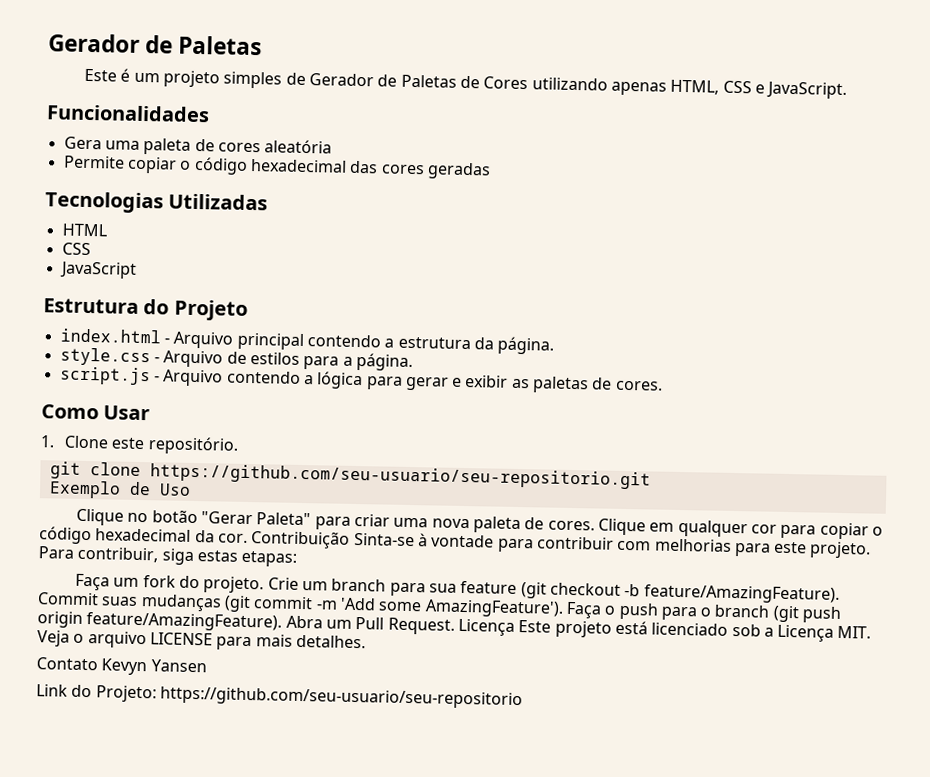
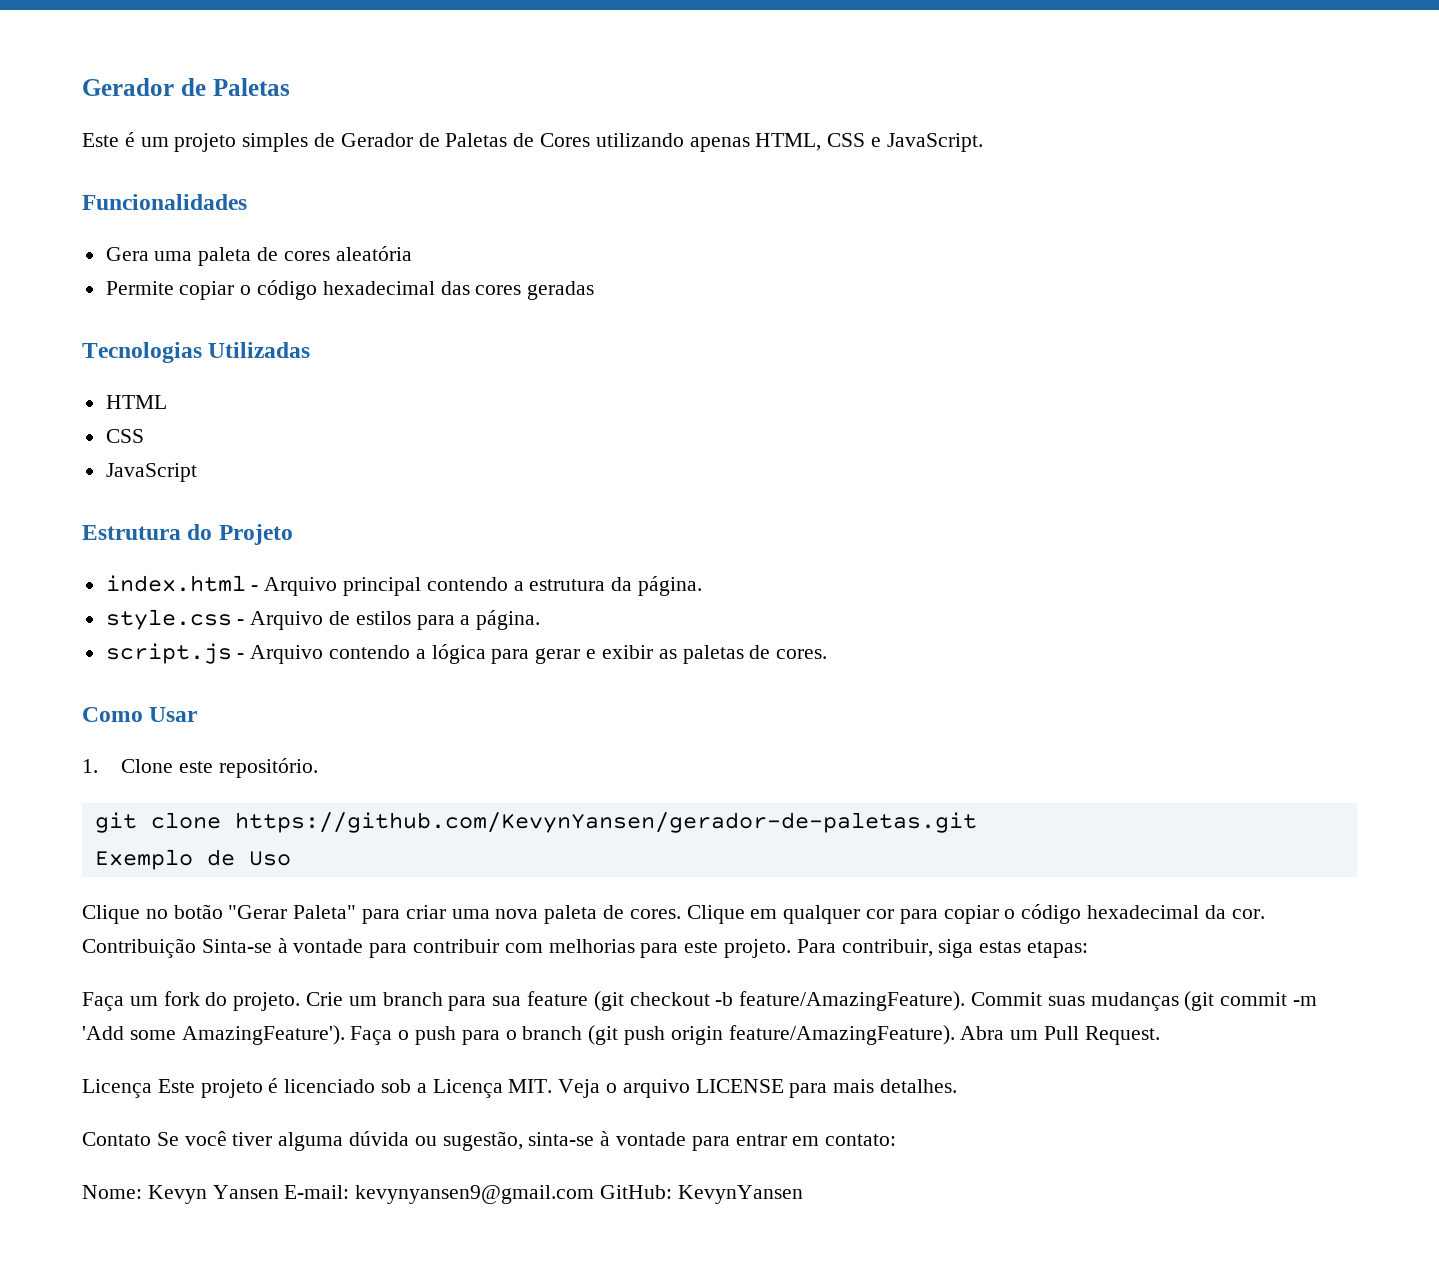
- git clone https://github.com/seu-usuario/seu-repositorio.git
+ git clone https://github.com/KevynYansen/gerador-de-paletas.git
- Abra um Pull Request. Licença Este projeto está licenciado sob a Licença MIT. Veja o arquivo LICENSE para mais detalhes.
+ Abra um Pull Request.
+ Licença Este projeto é licenciado sob a Licença MIT. Veja o arquivo LICENSE para mais detalhes.
- Contato Kevyn Yansen
- Link do Projeto: https://github.com/seu-usuario/seu-repositorio
+ Contato Se você tiver alguma dúvida ou sugestão, sinta-se à vontade para entrar em contato:
+ Nome: Kevyn Yansen E-mail: kevynyansen9@gmail.com GitHub: KevynYansen

